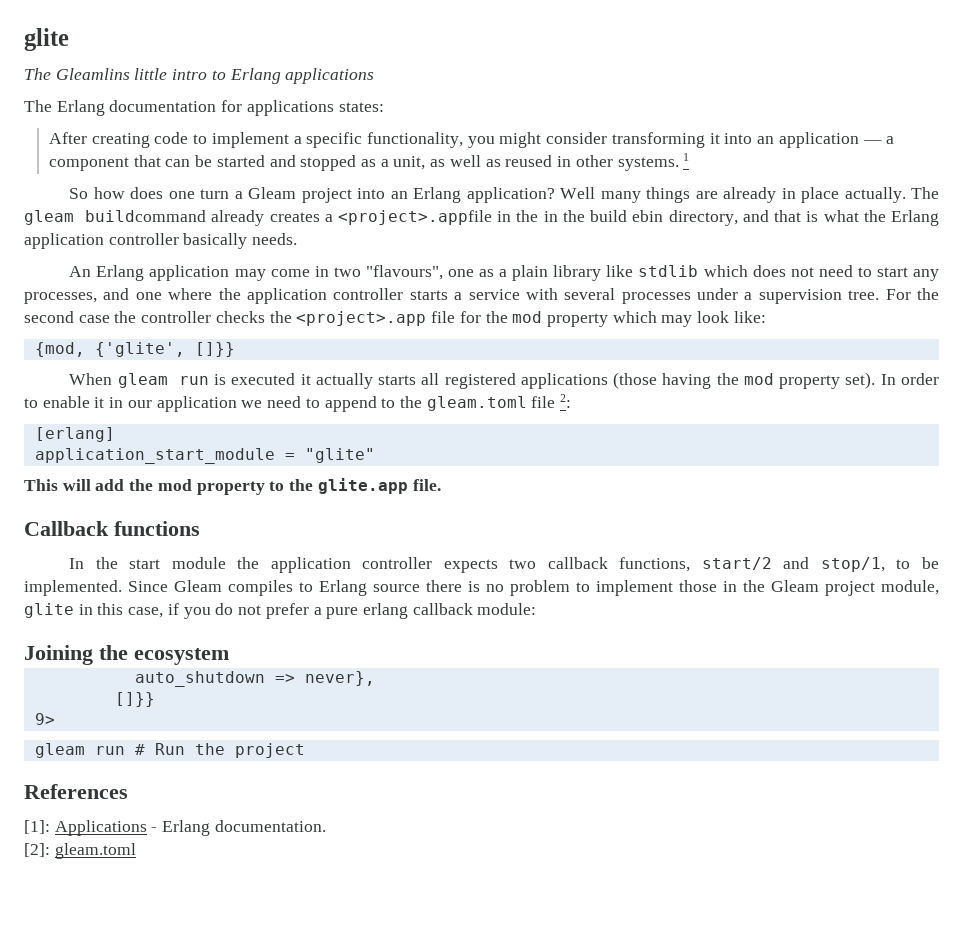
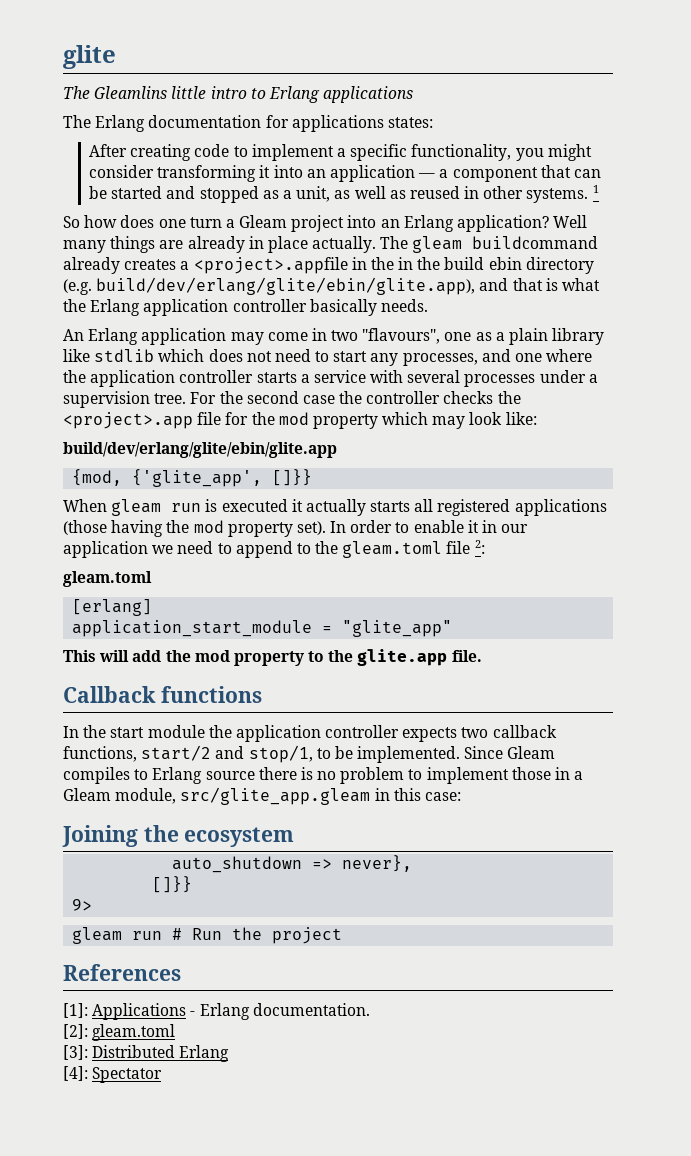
- The gleam buildcommand already creates a <project>.appfile in the in the build ebin directory, and that is what the Erlang application controller basically needs.
+ The gleam buildcommand already creates a <project>.appfile in the in the build ebin directory (e.g. build/dev/erlang/glite/ebin/glite.app), and that is what the Erlang application controller basically needs.
+ build/dev/erlang/glite/ebin/glite.app
- {mod, {'glite', []}}
+ {mod, {'glite_app', []}}
  In order to enable it in our application we need to append to the gleam.toml file 2:
+ gleam.toml
- application_start_module = "glite"
+ application_start_module = "glite_app"
- Since Gleam compiles to Erlang source there is no problem to implement those in the Gleam project module, glite in this case, if you do not prefer a pure erlang callback module:
+ Since Gleam compiles to Erlang source there is no problem to implement those in a Gleam module, src/glite_app.gleam in this case:
+ [3]: Distributed Erlang
+ [4]: Spectator

